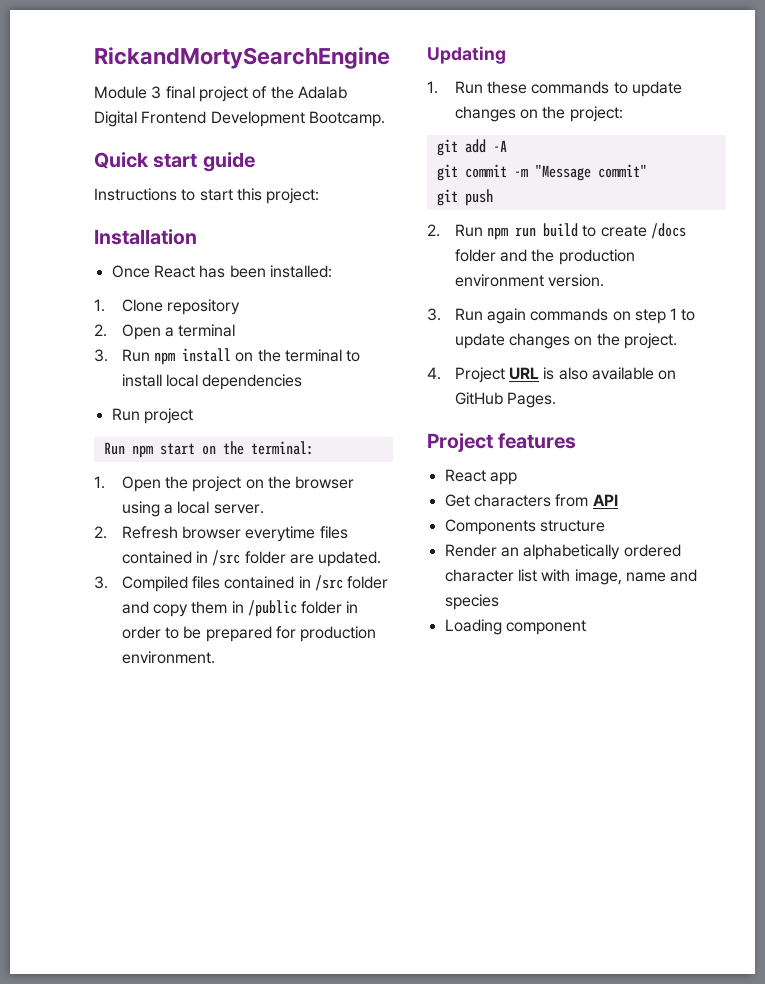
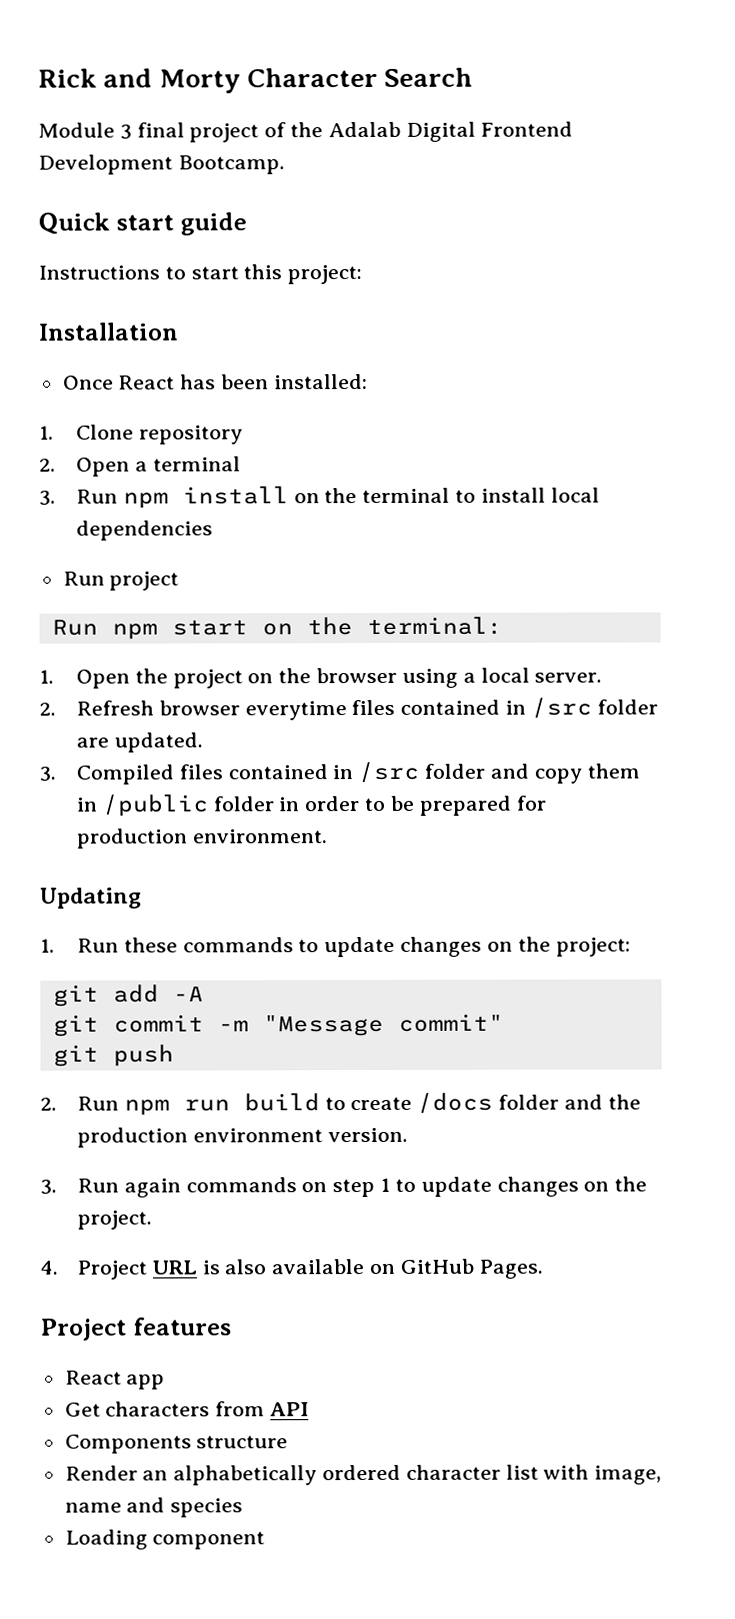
- RickandMortySearchEngine
+ Rick and Morty Character Search

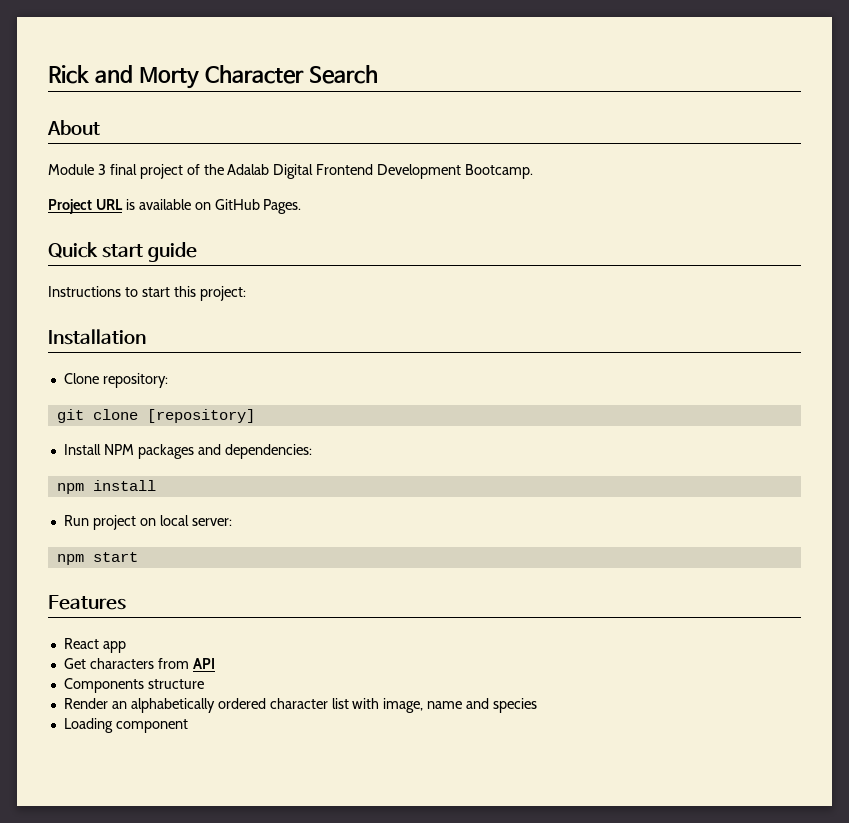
+ About
+ Project URL is available on GitHub Pages.
- Once React has been installed:
- 1. Clone repository
- 2. Open a terminal
- 3. Run npm install on the terminal to install local dependencies
+ Clone repository:
+ git clone [repository]
+ Install NPM packages and dependencies:
+ npm install
- Run project
- Run npm start on the terminal:
- 1. Open the project on the browser using a local server.
- 2. Refresh browser everytime files contained in /src folder are updated.
- 3. Compiled files contained in /src folder and copy them in /public folder in order to be prepared for production environment.
- Updating
- 1. Run these commands to update changes on the project:
- git add -A
- git commit -m "Message commit"
- git push
- 2. Run npm run build to create /docs folder and the production environment version.
- 3. Run again commands on step 1 to update changes on the project.
- 4. Project URL is also available on GitHub Pages.
- Project features
+ Run project on local server:
+ npm start
+ Features

